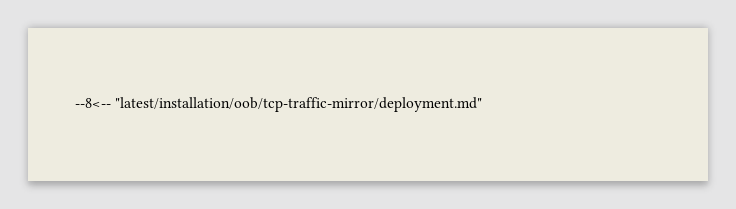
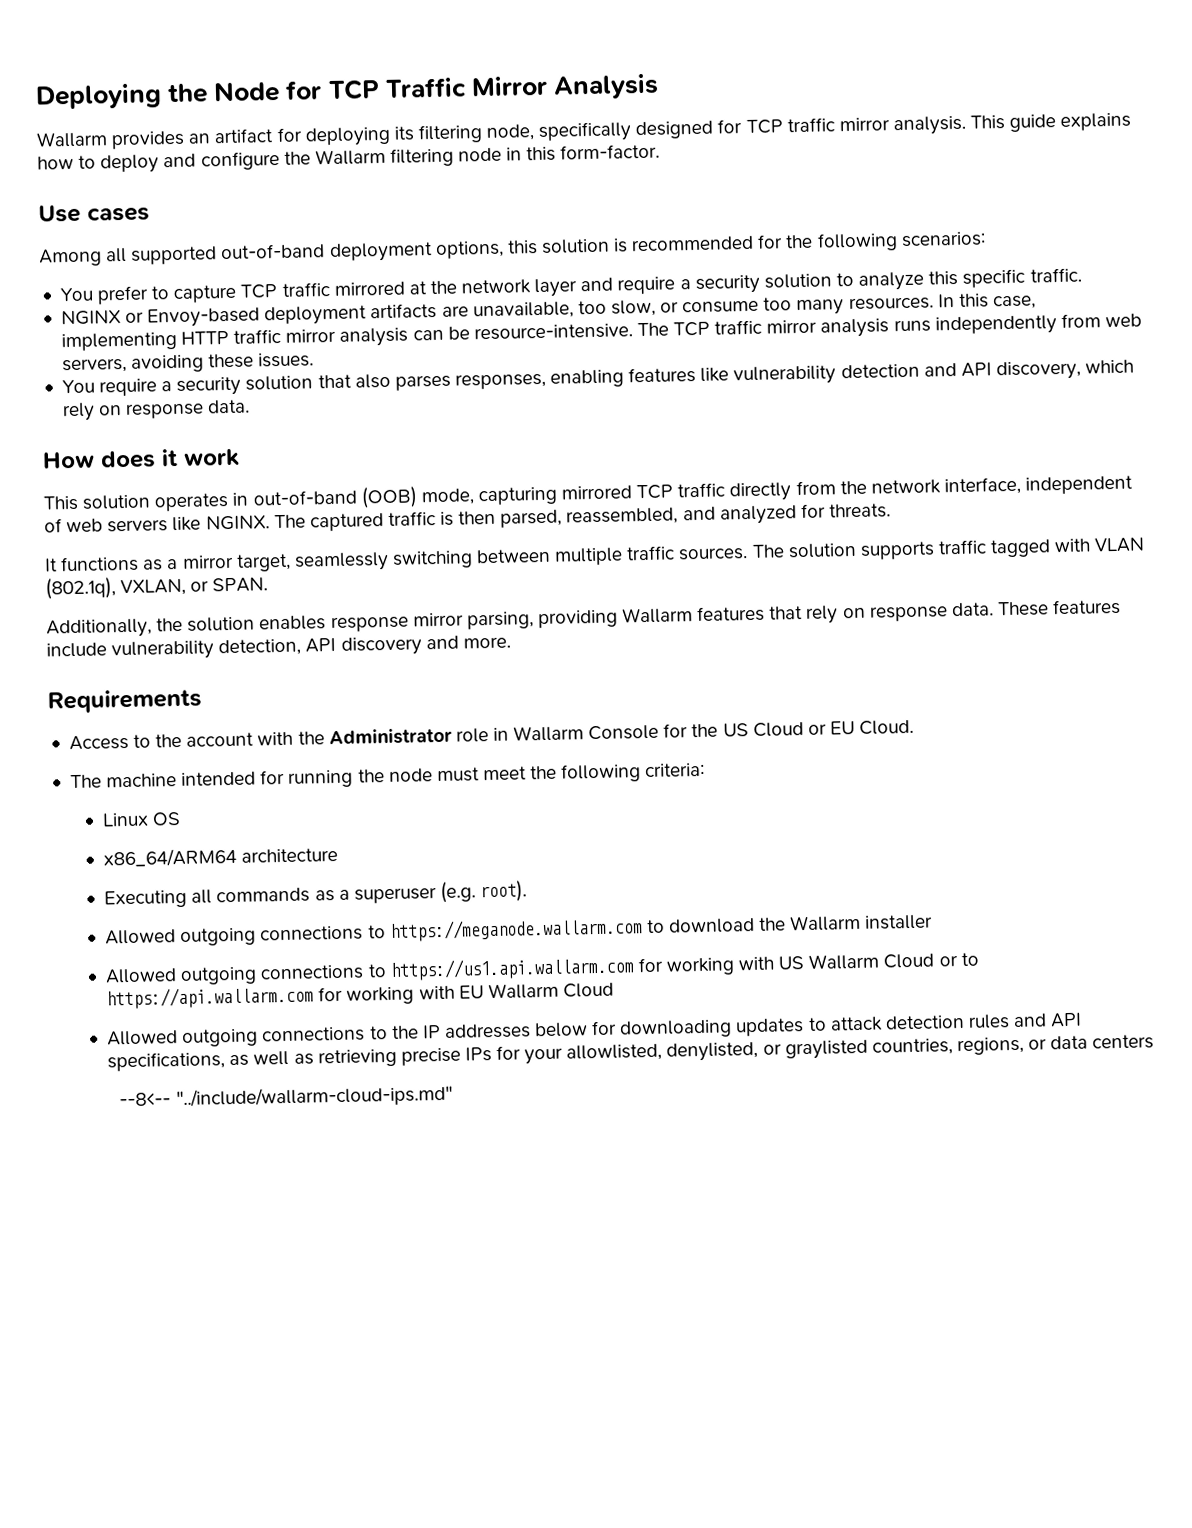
- --8<-- "latest/installation/oob/tcp-traffic-mirror/deployment.md"
+ Deploying the Node for TCP Traffic Mirror Analysis
+ Wallarm provides an artifact for deploying its filtering node, specifically designed for TCP traffic mirror analysis. This guide explains how to deploy and configure the Wallarm filtering node in this form-factor.
+ Use cases
+ Among all supported out-of-band deployment options, this solution is recommended for the following scenarios:
+ You prefer to capture TCP traffic mirrored at the network layer and require a security solution to analyze this specific traffic.
+ NGINX or Envoy-based deployment artifacts are unavailable, too slow, or consume too many resources. In this case, implementing HTTP traffic mirror analysis can be resource-intensive. The TCP traffic mirror analysis runs independently from web servers, avoiding these issues.
+ You require a security solution that also parses responses, enabling features like vulnerability detection and API discovery, which rely on response data.
+ How does it work
+ This solution operates in out-of-band (OOB) mode, capturing mirrored TCP traffic directly from the network interface, independent of web servers like NGINX. The captured traffic is then parsed, reassembled, and analyzed for threats.
+ It functions as a mirror target, seamlessly switching between multiple traffic sources. The solution supports traffic tagged with VLAN (802.1q), VXLAN, or SPAN.
+ Additionally, the solution enables response mirror parsing, providing Wallarm features that rely on response data. These features include vulnerability detection, API discovery and more.
+ Requirements
+ Access to the account with the Administrator role in Wallarm Console for the US Cloud or EU Cloud.
+ The machine intended for running the node must meet the following criteria:
+ Linux OS
+ x86_64/ARM64 architecture
+ Executing all commands as a superuser (e.g. root).
+ Allowed outgoing connections to https://meganode.wallarm.com to download the Wallarm installer
+ Allowed outgoing connections to https://us1.api.wallarm.com for working with US Wallarm Cloud or to https://api.wallarm.com for working with EU Wallarm Cloud
+ Allowed outgoing connections to the IP addresses below for downloading updates to attack detection rules and API specifications, as well as retrieving precise IPs for your allowlisted, denylisted, or graylisted countries, regions, or data centers
+ --8<-- "../include/wallarm-cloud-ips.md"

